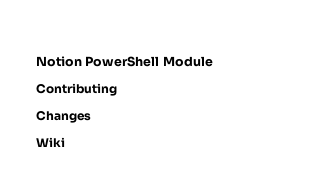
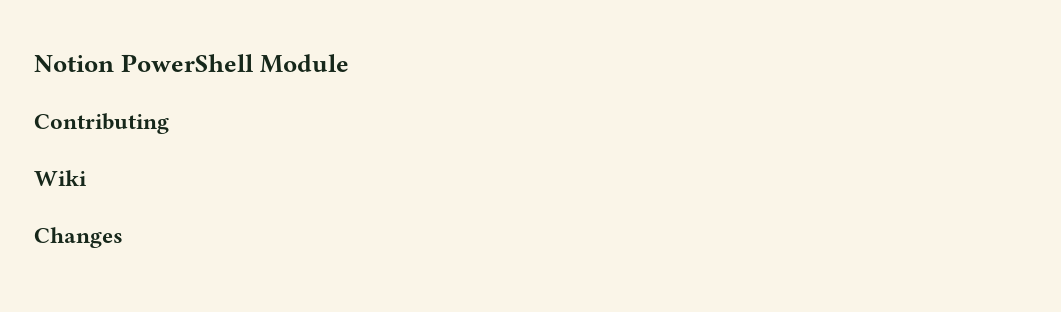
+ Wiki
- Wiki

